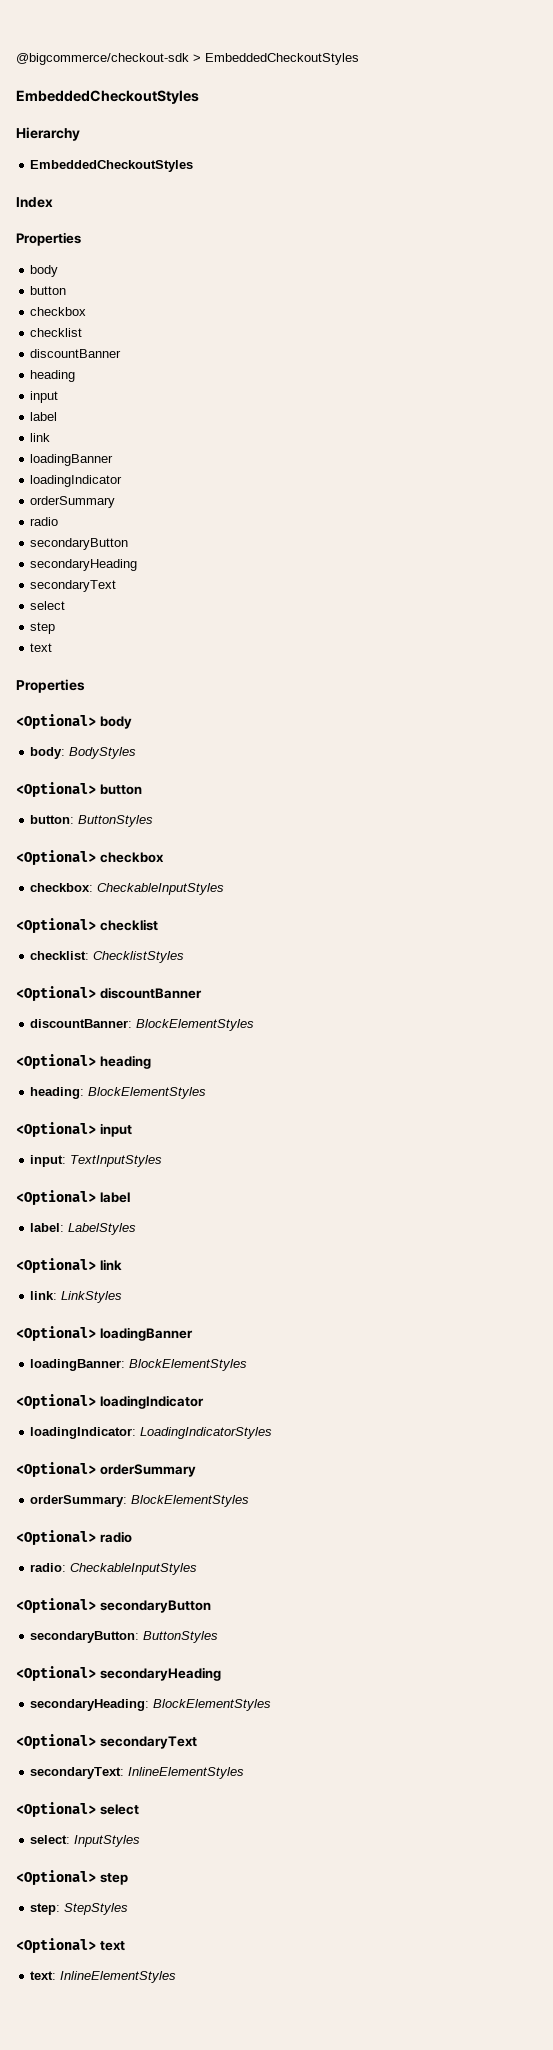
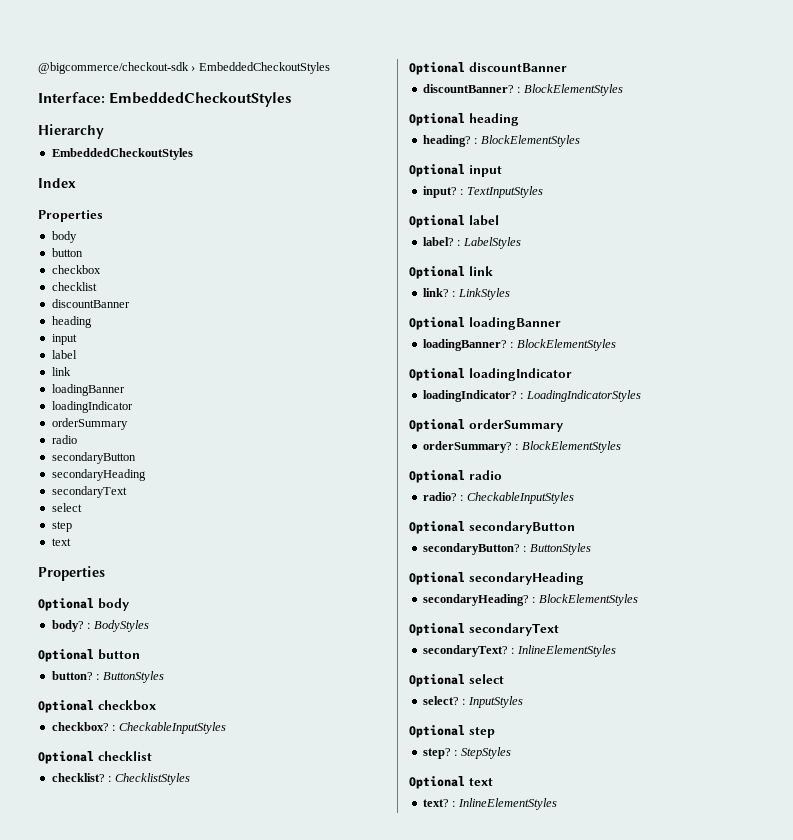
- @bigcommerce/checkout-sdk > EmbeddedCheckoutStyles
- EmbeddedCheckoutStyles
+ @bigcommerce/checkout-sdk › EmbeddedCheckoutStyles
+ Interface: EmbeddedCheckoutStyles
- <Optional> body
- body: BodyStyles
+ Optional body
+ body? : BodyStyles
- <Optional> button
- button: ButtonStyles
- <Optional> checkbox
- checkbox: CheckableInputStyles
- <Optional> checklist
- checklist: ChecklistStyles
+ Optional button
+ button? : ButtonStyles
+ Optional checkbox
+ checkbox? : CheckableInputStyles
+ Optional checklist
+ checklist? : ChecklistStyles
- <Optional> discountBanner
- discountBanner: BlockElementStyles
- <Optional> heading
- heading: BlockElementStyles
- <Optional> input
- input: TextInputStyles
+ Optional discountBanner
+ discountBanner? : BlockElementStyles
+ Optional heading
+ heading? : BlockElementStyles
+ Optional input
+ input? : TextInputStyles
- <Optional> label
- label: LabelStyles
+ Optional label
+ label? : LabelStyles
- <Optional> link
- link: LinkStyles
+ Optional link
+ link? : LinkStyles
- <Optional> loadingBanner
- loadingBanner: BlockElementStyles
- <Optional> loadingIndicator
- loadingIndicator: LoadingIndicatorStyles
+ Optional loadingBanner
+ loadingBanner? : BlockElementStyles
+ Optional loadingIndicator
+ loadingIndicator? : LoadingIndicatorStyles
- <Optional> orderSummary
- orderSummary: BlockElementStyles
- <Optional> radio
- radio: CheckableInputStyles
- <Optional> secondaryButton
- secondaryButton: ButtonStyles
- <Optional> secondaryHeading
- secondaryHeading: BlockElementStyles
- <Optional> secondaryText
- secondaryText: InlineElementStyles
+ Optional orderSummary
+ orderSummary? : BlockElementStyles
+ Optional radio
+ radio? : CheckableInputStyles
+ Optional secondaryButton
+ secondaryButton? : ButtonStyles
+ Optional secondaryHeading
+ secondaryHeading? : BlockElementStyles
+ Optional secondaryText
+ secondaryText? : InlineElementStyles
- <Optional> select
- select: InputStyles
+ Optional select
+ select? : InputStyles
- <Optional> step
- step: StepStyles
+ Optional step
+ step? : StepStyles
- <Optional> text
- text: InlineElementStyles
+ Optional text
+ text? : InlineElementStyles

